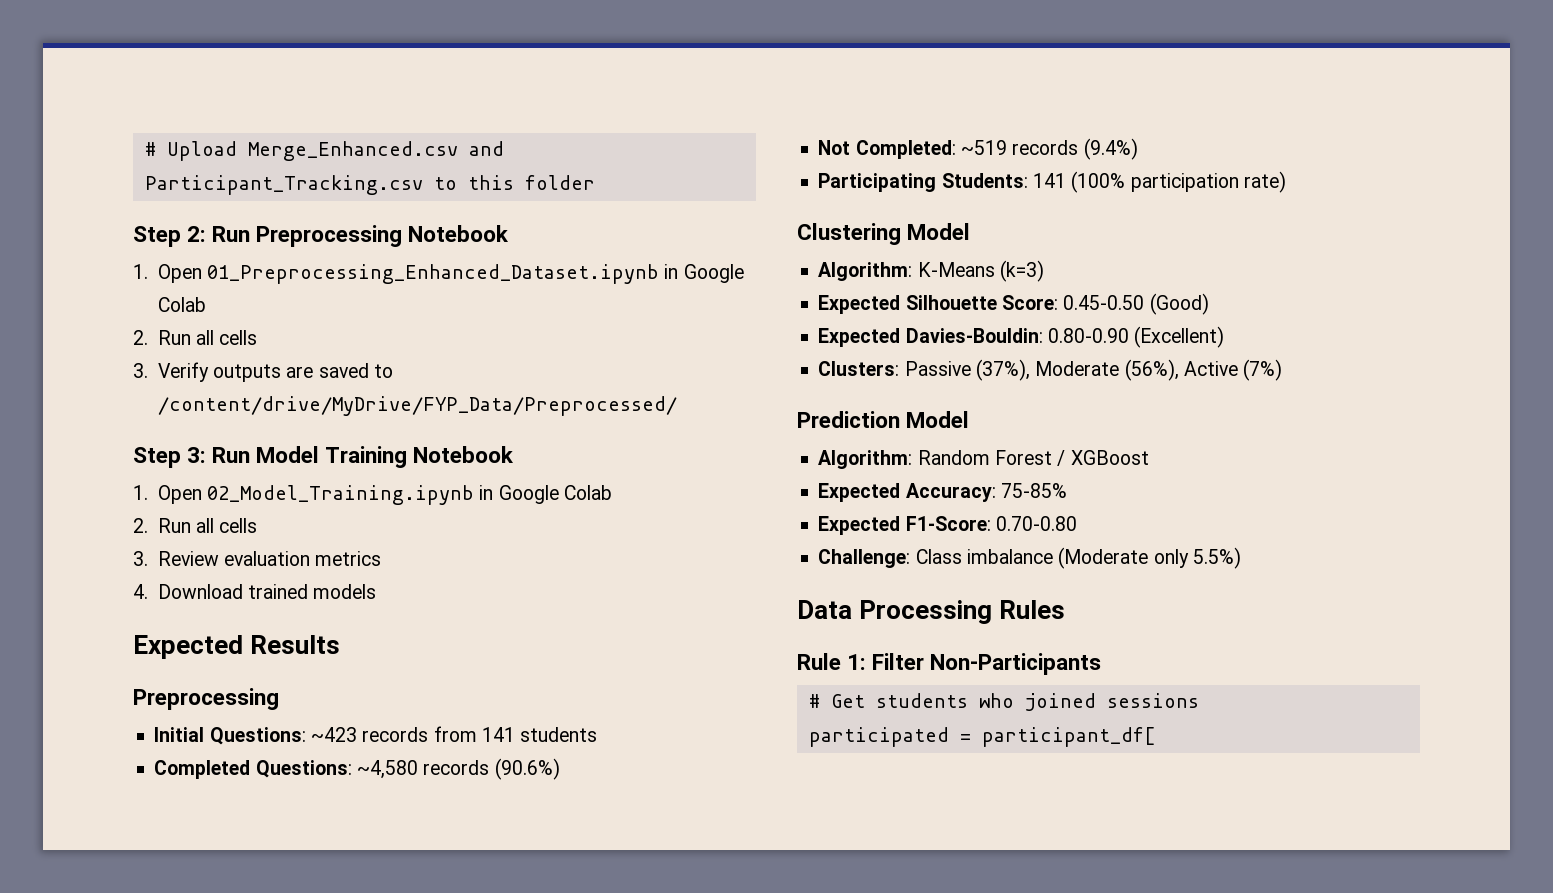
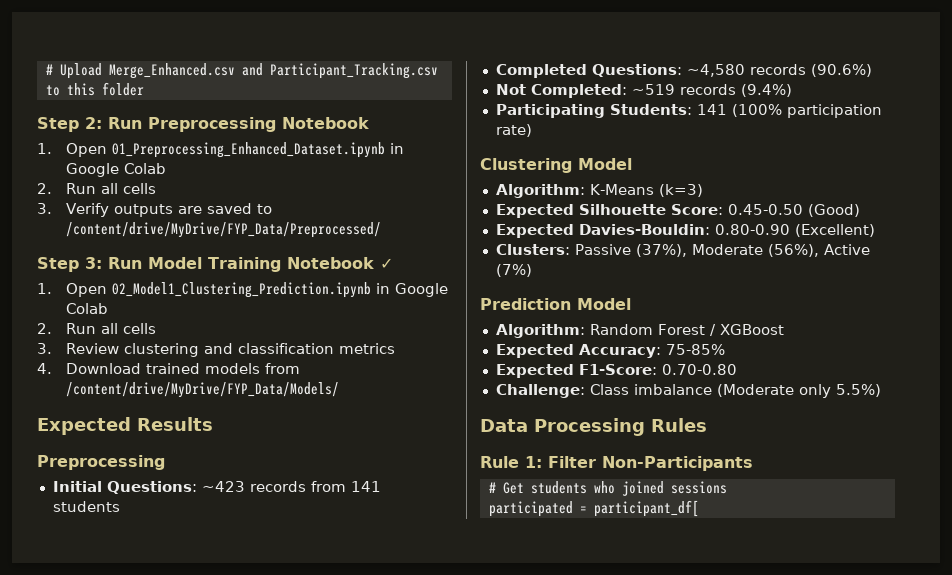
- Step 3: Run Model Training Notebook
- 1. Open 02_Model_Training.ipynb in Google Colab
+ Step 3: Run Model Training Notebook ✓
+ 1. Open 02_Model1_Clustering_Prediction.ipynb in Google Colab
- 3. Review evaluation metrics
+ 3. Review clustering and classification metrics
- 4. Download trained models
+ 4. Download trained models from /content/drive/MyDrive/FYP_Data/Models/

